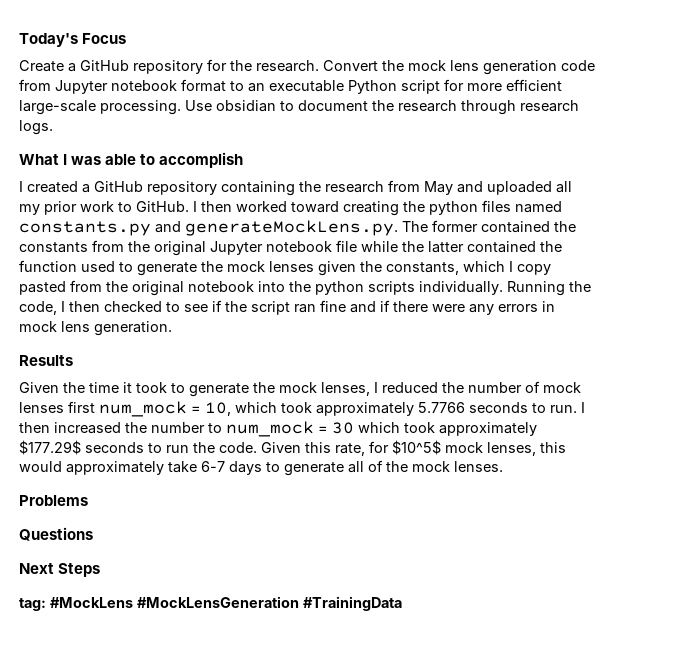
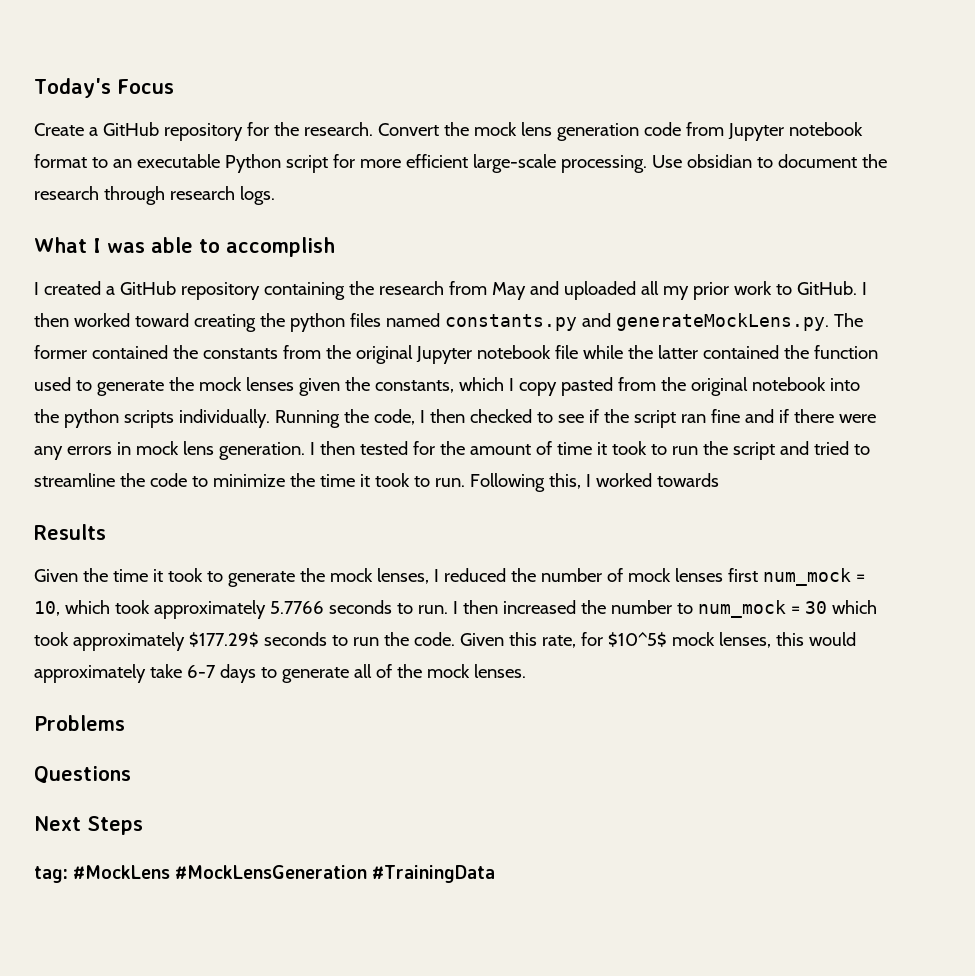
+ I then tested for the amount of time it took to run the script and tried to streamline the code to minimize the time it took to run. Following this, I worked towards

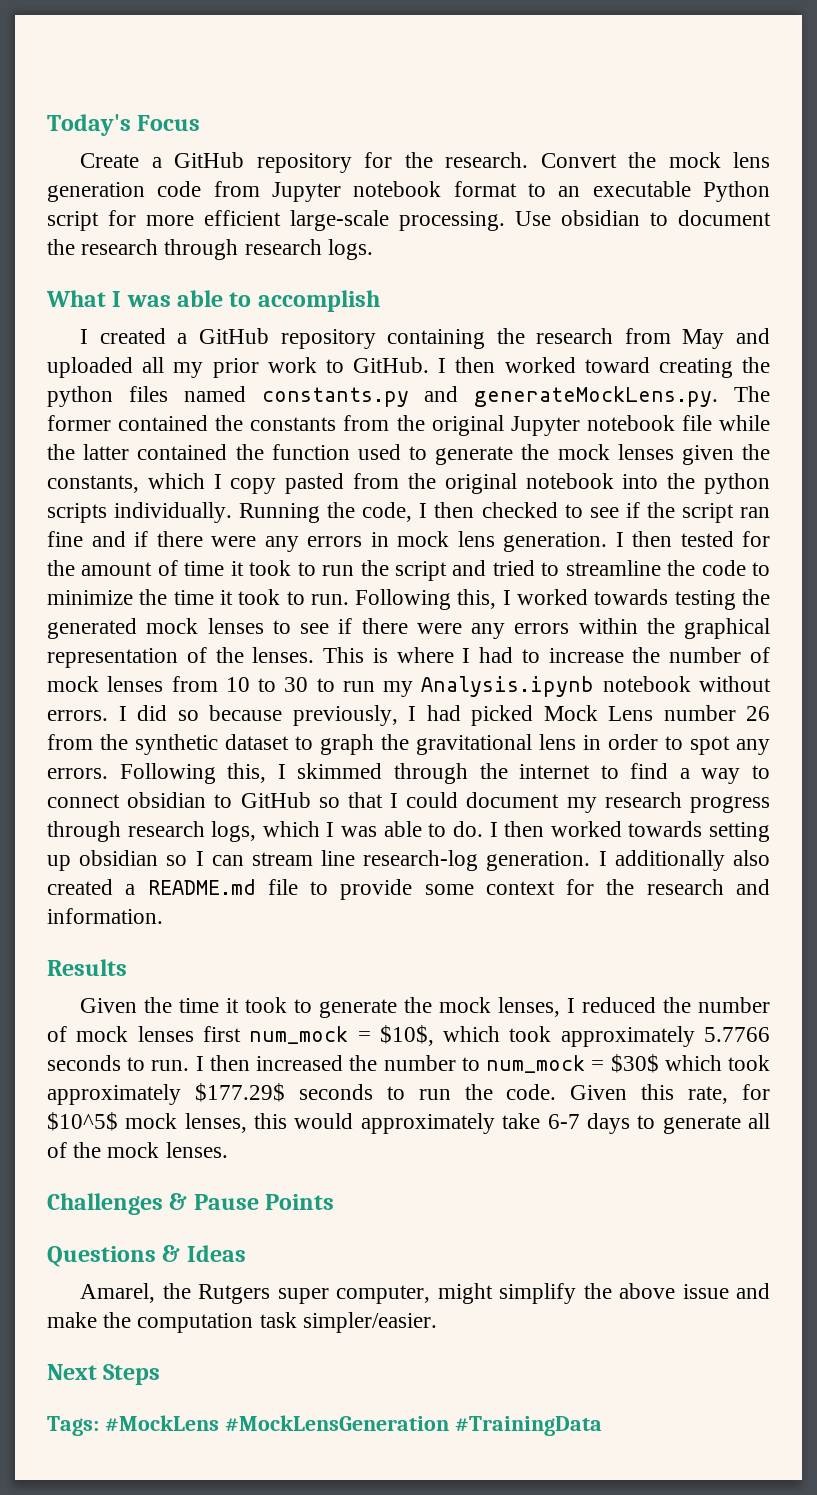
- Following this, I worked towards
+ Following this, I worked towards testing the generated mock lenses to see if there were any errors within the graphical representation of the lenses. This is where I had to increase the number of mock lenses from 10 to 30 to run my Analysis.ipynb notebook without errors. I did so because previously, I had picked Mock Lens number 26 from the synthetic dataset to graph the gravitational lens in order to spot any errors. Following this, I skimmed through the internet to find a way to connect obsidian to GitHub so that I could document my research progress through research logs, which I was able to do. I then worked towards setting up obsidian so I can stream line research-log generation. I additionally also created a README.md file to provide some context for the research and information.
- Given the time it took to generate the mock lenses, I reduced the number of mock lenses first num_mock = 10, which took approximately 5.7766 seconds to run.
+ Given the time it took to generate the mock lenses, I reduced the number of mock lenses first num_mock = $10$, which took approximately 5.7766 seconds to run.
- I then increased the number to num_mock = 30 which took approximately $177.29$ seconds to run the code.
+ I then increased the number to num_mock = $30$ which took approximately $177.29$ seconds to run the code.
- Problems
- Questions
+ Challenges & Pause Points
+ Questions & Ideas
+ Amarel, the Rutgers super computer, might simplify the above issue and make the computation task simpler/easier.
- tag: #MockLens #MockLensGeneration #TrainingData
+ Tags: #MockLens #MockLensGeneration #TrainingData

